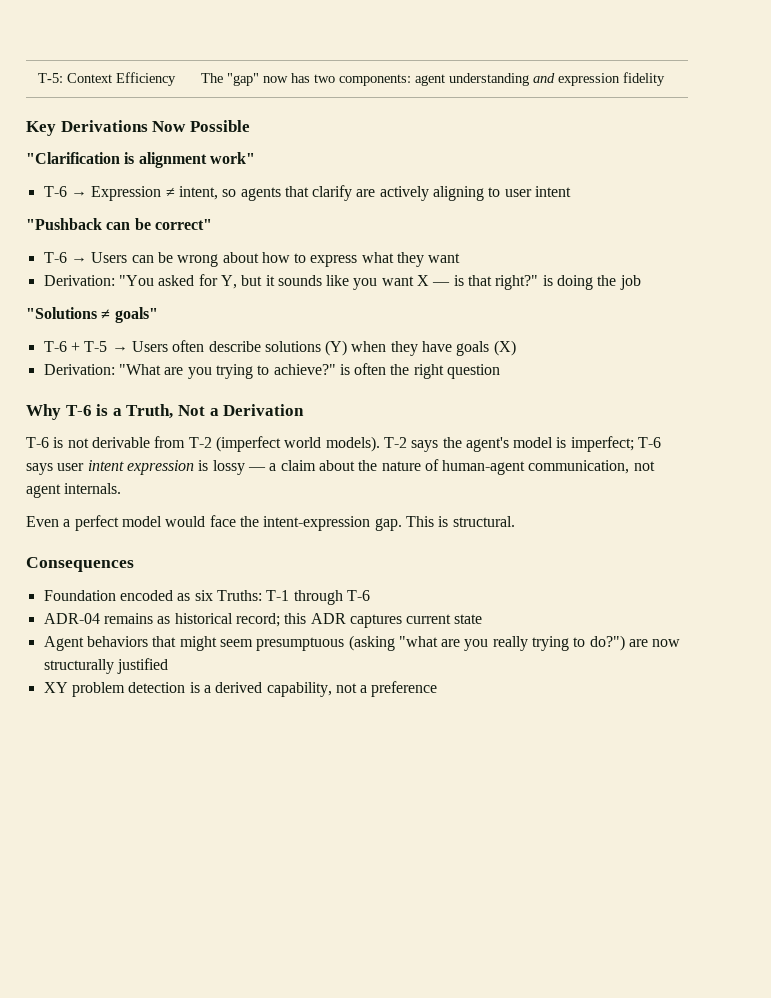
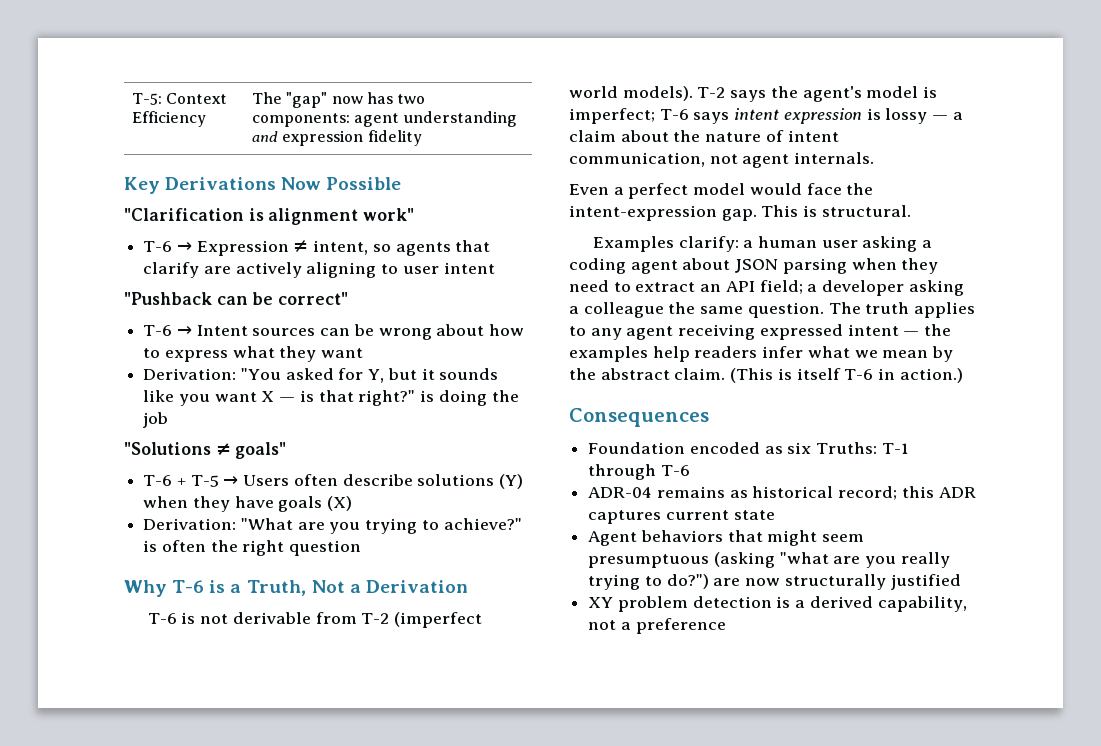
- T-6 → Users can be wrong about how to express what they want
+ T-6 → Intent sources can be wrong about how to express what they want
- T-2 says the agent's model is imperfect; T-6 says user intent expression is lossy — a claim about the nature of human-agent communication, not agent internals.
+ T-2 says the agent's model is imperfect; T-6 says intent expression is lossy — a claim about the nature of intent communication, not agent internals.
+ Examples clarify: a human user asking a coding agent about JSON parsing when they need to extract an API field; a developer asking a colleague the same question. The truth applies to any agent receiving expressed intent — the examples help readers infer what we mean by the abstract claim. (This is itself T-6 in action.)

